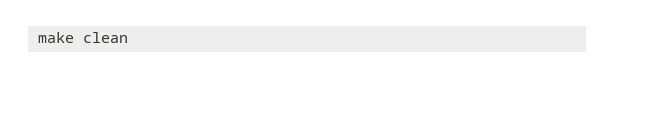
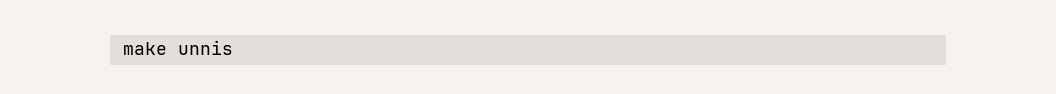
- make clean
+ make unnis

